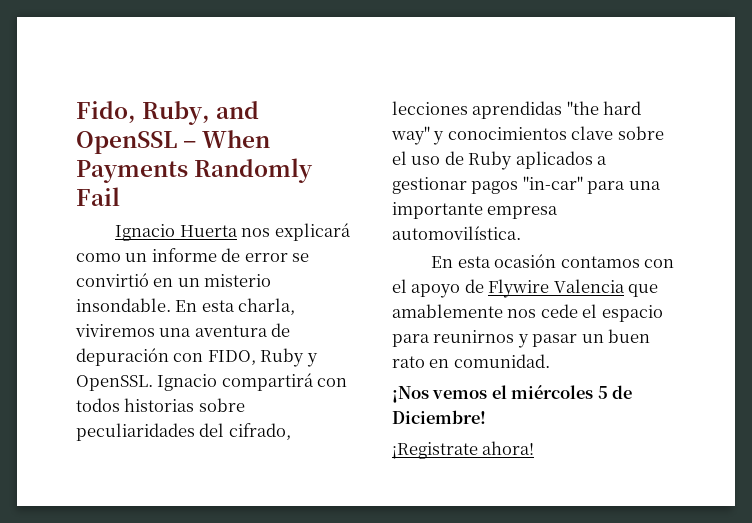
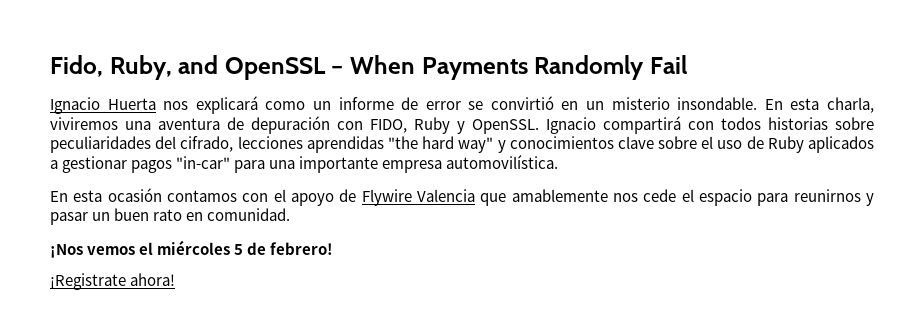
- ¡Nos vemos el miércoles 5 de Diciembre!
+ ¡Nos vemos el miércoles 5 de febrero!

